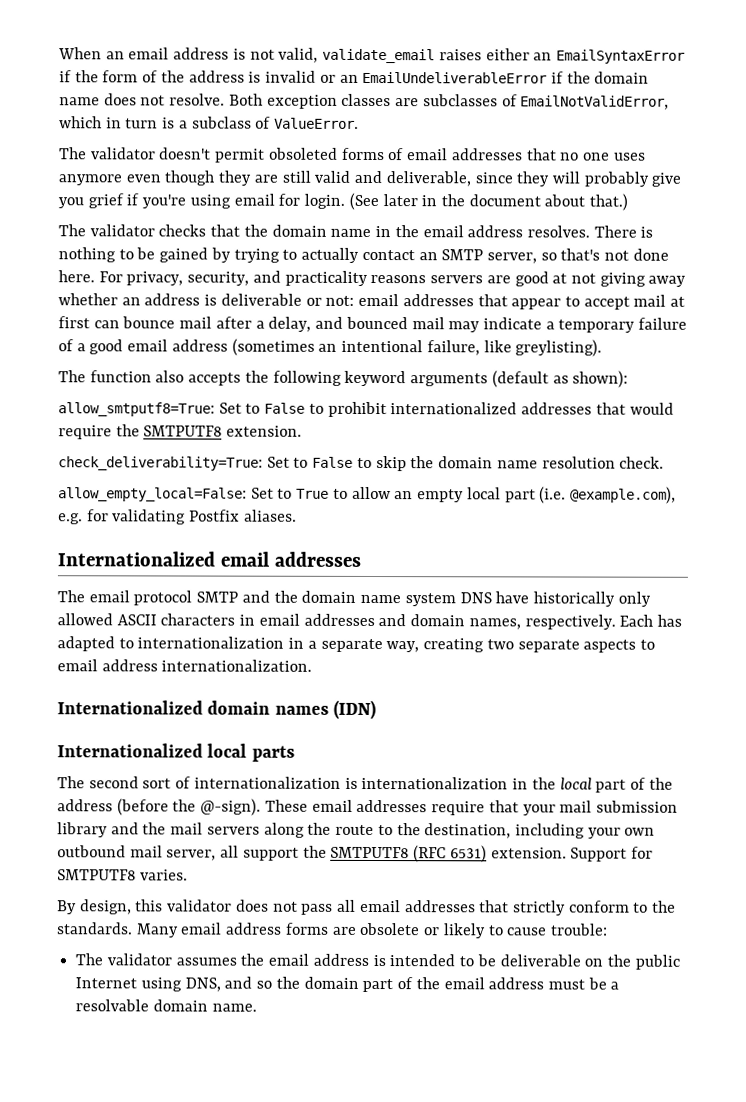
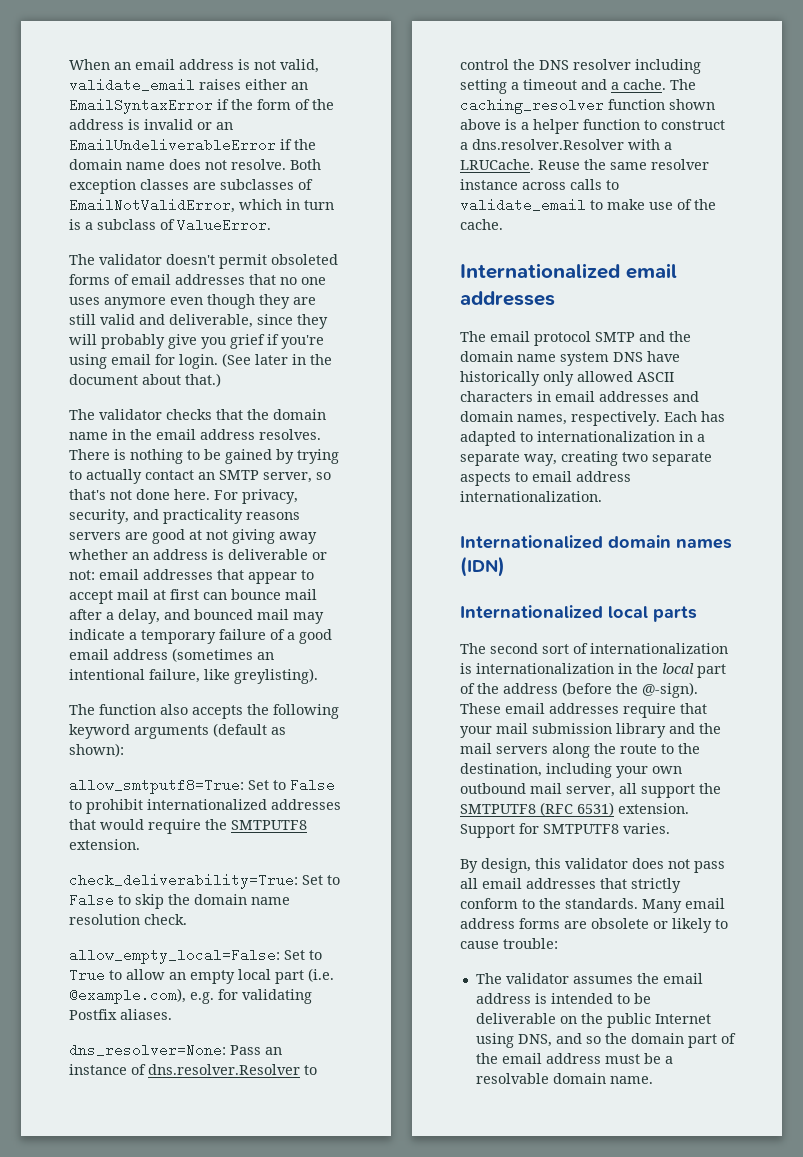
+ dns_resolver=None: Pass an instance of dns.resolver.Resolver to control the DNS resolver including setting a timeout and a cache. The caching_resolver function shown above is a helper function to construct a dns.resolver.Resolver with a LRUCache. Reuse the same resolver instance across calls to validate_email to make use of the cache.

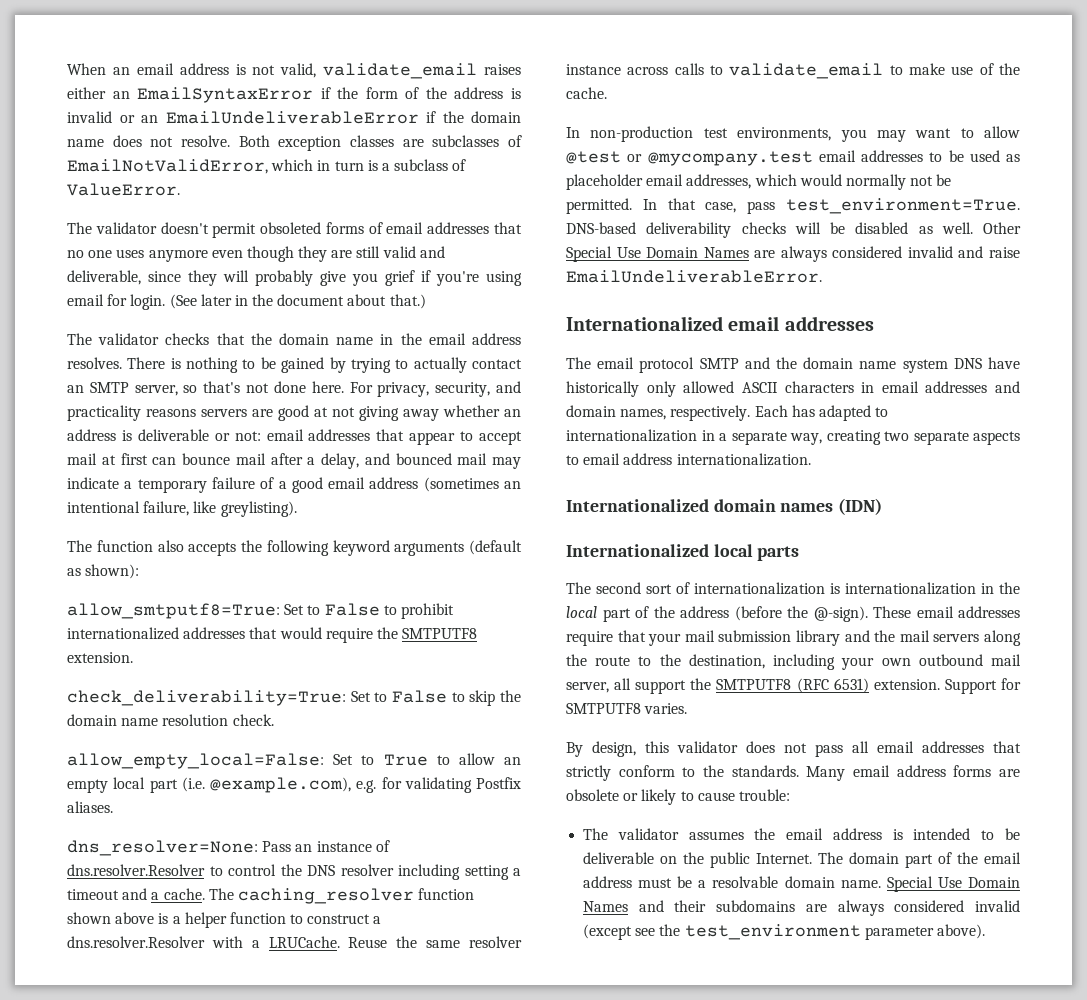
+ In non-production test environments, you may want to allow @test or @mycompany.test email addresses to be used as placeholder email addresses, which would normally not be permitted. In that case, pass test_environment=True. DNS-based deliverability checks will be disabled as well. Other Special Use Domain Names are always considered invalid and raise EmailUndeliverableError.
- The validator assumes the email address is intended to be deliverable on the public Internet using DNS, and so the domain part of the email address must be a resolvable domain name.
+ The validator assumes the email address is intended to be deliverable on the public Internet. The domain part of the email address must be a resolvable domain name.
+ Special Use Domain Names and their subdomains are always considered invalid (except see the test_environment parameter above).

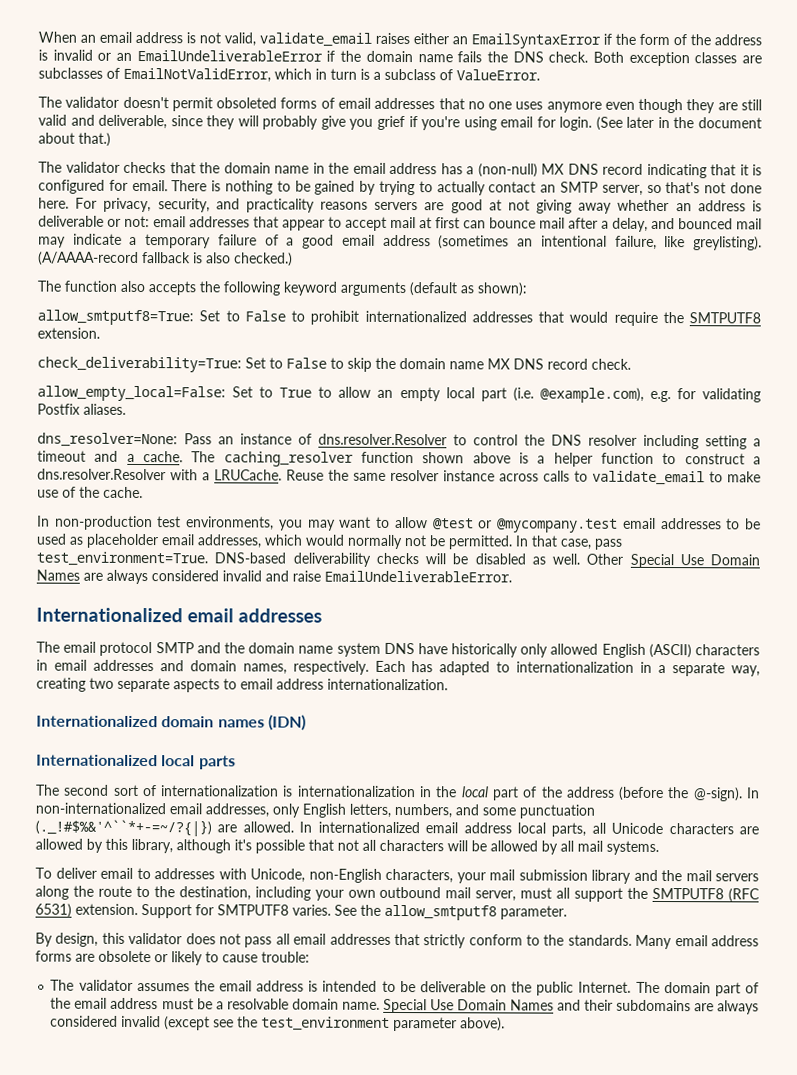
- When an email address is not valid, validate_email raises either an EmailSyntaxError if the form of the address is invalid or an EmailUndeliverableError if the domain name does not resolve.
+ When an email address is not valid, validate_email raises either an EmailSyntaxError if the form of the address is invalid or an EmailUndeliverableError if the domain name fails the DNS check.
- The validator checks that the domain name in the email address resolves.
+ The validator checks that the domain name in the email address has a (non-null) MX DNS record indicating that it is configured for email.
+ (A/AAAA-record fallback is also checked.)
- check_deliverability=True: Set to False to skip the domain name resolution check.
+ check_deliverability=True: Set to False to skip the domain name MX DNS record check.
- The email protocol SMTP and the domain name system DNS have historically only allowed ASCII characters in email addresses and domain names, respectively.
+ The email protocol SMTP and the domain name system DNS have historically only allowed English (ASCII) characters in email addresses and domain names, respectively.
- These email addresses require that your mail submission library and the mail servers along the route to the destination, including your own outbound mail server, all support the SMTPUTF8 (RFC 6531) extension.
+ In non-internationalized email addresses, only English letters, numbers, and some punctuation (._!#$%&'^``*+-=~/?{|}) are allowed. In internationalized email address local parts, all Unicode characters are allowed by this library, although it's possible that not all characters will be allowed by all mail systems.
+ To deliver email to addresses with Unicode, non-English characters, your mail submission library and the mail servers along the route to the destination, including your own outbound mail server, must all support the SMTPUTF8 (RFC 6531) extension.
+ See the allow_smtputf8 parameter.

